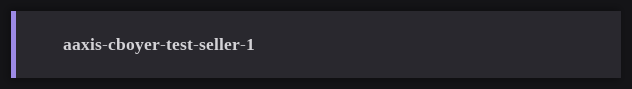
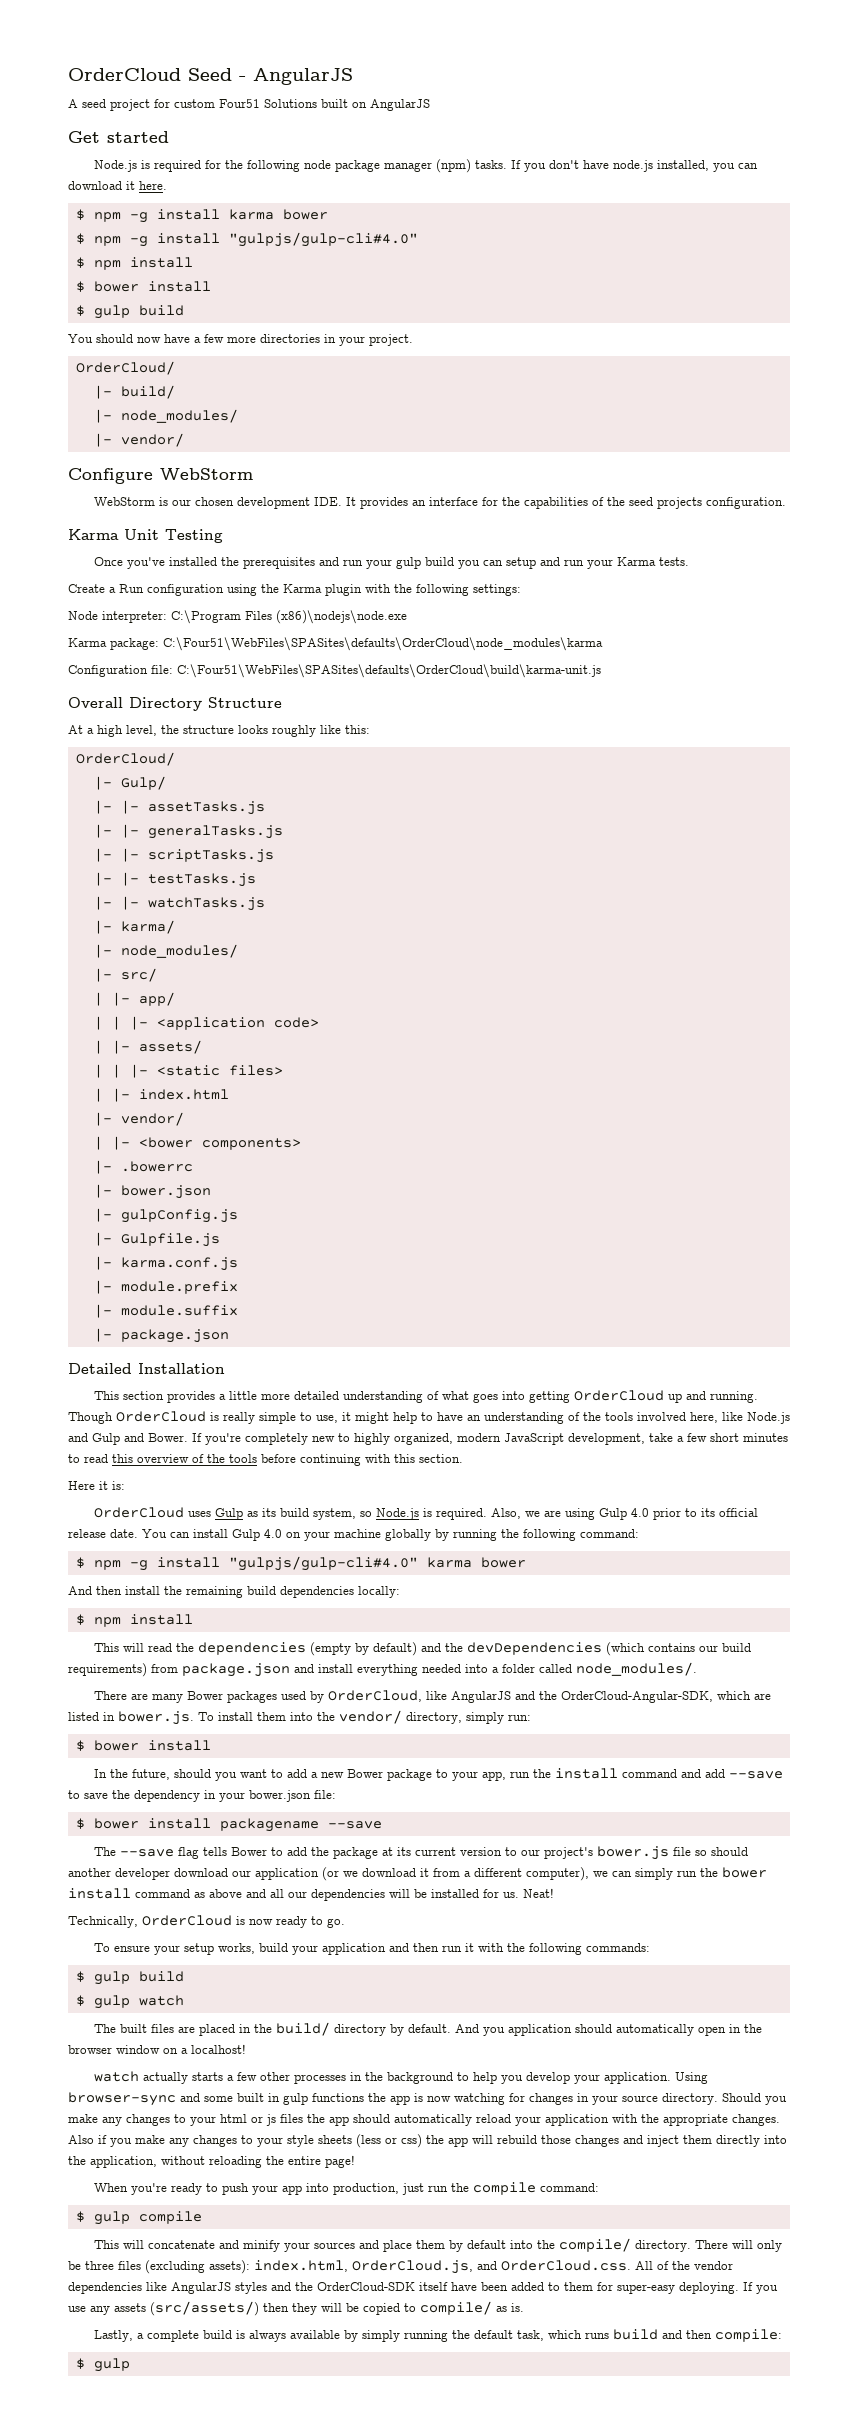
- aaxis-cboyer-test-seller-1
+ OrderCloud Seed - AngularJS
+ A seed project for custom Four51 Solutions built on AngularJS
+ Get started
+ Node.js is required for the following node package manager (npm) tasks. If you don't have node.js installed, you can download it here.
+ $ npm -g install karma bower
+ $ npm -g install "gulpjs/gulp-cli#4.0"
+ $ npm install
+ $ bower install
+ $ gulp build
+ You should now have a few more directories in your project.
+ OrderCloud/
+ |- build/
+ |- node_modules/
+ |- vendor/
+ Configure WebStorm
+ WebStorm is our chosen development IDE. It provides an interface for the capabilities of the seed projects configuration.
+ Karma Unit Testing
+ Once you've installed the prerequisites and run your gulp build you can setup and run your Karma tests.
+ Create a Run configuration using the Karma plugin with the following settings:
+ Node interpreter: C:\Program Files (x86)\nodejs\node.exe
+ Karma package: C:\Four51\WebFiles\SPASites\defaults\OrderCloud\node_modules\karma
+ Configuration file: C:\Four51\WebFiles\SPASites\defaults\OrderCloud\build\karma-unit.js
+ Overall Directory Structure
+ At a high level, the structure looks roughly like this:
+ OrderCloud/
+ |- Gulp/
+ |- |- assetTasks.js
+ |- |- generalTasks.js
+ |- |- scriptTasks.js
+ |- |- testTasks.js
+ |- |- watchTasks.js
+ |- karma/
+ |- node_modules/
+ |- src/
+ | |- app/
+ | | |- <application code>
+ | |- assets/
+ | | |- <static files>
+ | |- index.html
+ |- vendor/
+ | |- <bower components>
+ |- .bowerrc
+ |- bower.json
+ |- gulpConfig.js
+ |- Gulpfile.js
+ |- karma.conf.js
+ |- module.prefix
+ |- module.suffix
+ |- package.json
+ Detailed Installation
+ This section provides a little more detailed understanding of what goes into getting OrderCloud up and running. Though OrderCloud is really simple to use, it might help to have an understanding of the tools involved here, like Node.js and Gulp and Bower. If you're completely new to highly organized, modern JavaScript development, take a few short minutes to read this overview of the tools before continuing with this section.
+ Here it is:
+ OrderCloud uses Gulp as its build system, so Node.js is required. Also, we are using Gulp 4.0 prior to its official release date. You can install Gulp 4.0 on your machine globally by running the following command:
+ $ npm -g install "gulpjs/gulp-cli#4.0" karma bower
+ And then install the remaining build dependencies locally:
+ $ npm install
+ This will read the dependencies (empty by default) and the devDependencies (which contains our build requirements) from package.json and install everything needed into a folder called node_modules/.
+ There are many Bower packages used by OrderCloud, like AngularJS and the OrderCloud-Angular-SDK, which are listed in bower.js. To install them into the vendor/ directory, simply run:
+ $ bower install
+ In the future, should you want to add a new Bower package to your app, run the install command and add --save to save the dependency in your bower.json file:
+ $ bower install packagename --save
+ The --save flag tells Bower to add the package at its current version to our project's bower.js file so should another developer download our application (or we download it from a different computer), we can simply run the bower install command as above and all our dependencies will be installed for us. Neat!
+ Technically, OrderCloud is now ready to go.
+ To ensure your setup works, build your application and then run it with the following commands:
+ $ gulp build
+ $ gulp watch
+ The built files are placed in the build/ directory by default. And you application should automatically open in the browser window on a localhost!
+ watch actually starts a few other processes in the background to help you develop your application. Using browser-sync and some built in gulp functions the app is now watching for changes in your source directory. Should you make any changes to your html or js files the app should automatically reload your application with the appropriate changes. Also if you make any changes to your style sheets (less or css) the app will rebuild those changes and inject them directly into the application, without reloading the entire page!
+ When you're ready to push your app into production, just run the compile command:
+ $ gulp compile
+ This will concatenate and minify your sources and place them by default into the compile/ directory. There will only be three files (excluding assets): index.html, OrderCloud.js, and OrderCloud.css. All of the vendor dependencies like AngularJS styles and the OrderCloud-SDK itself have been added to them for super-easy deploying. If you use any assets (src/assets/) then they will be copied to compile/ as is.
+ Lastly, a complete build is always available by simply running the default task, which runs build and then compile:
+ $ gulp

